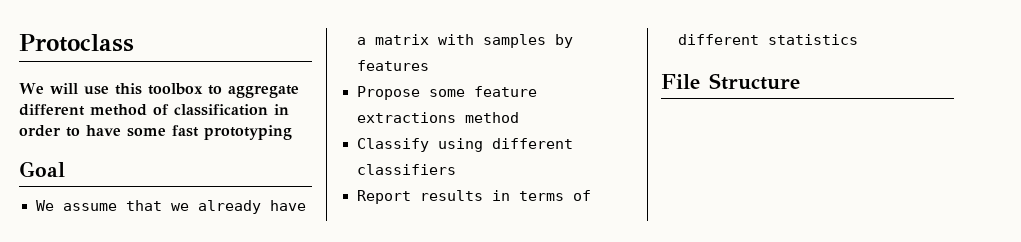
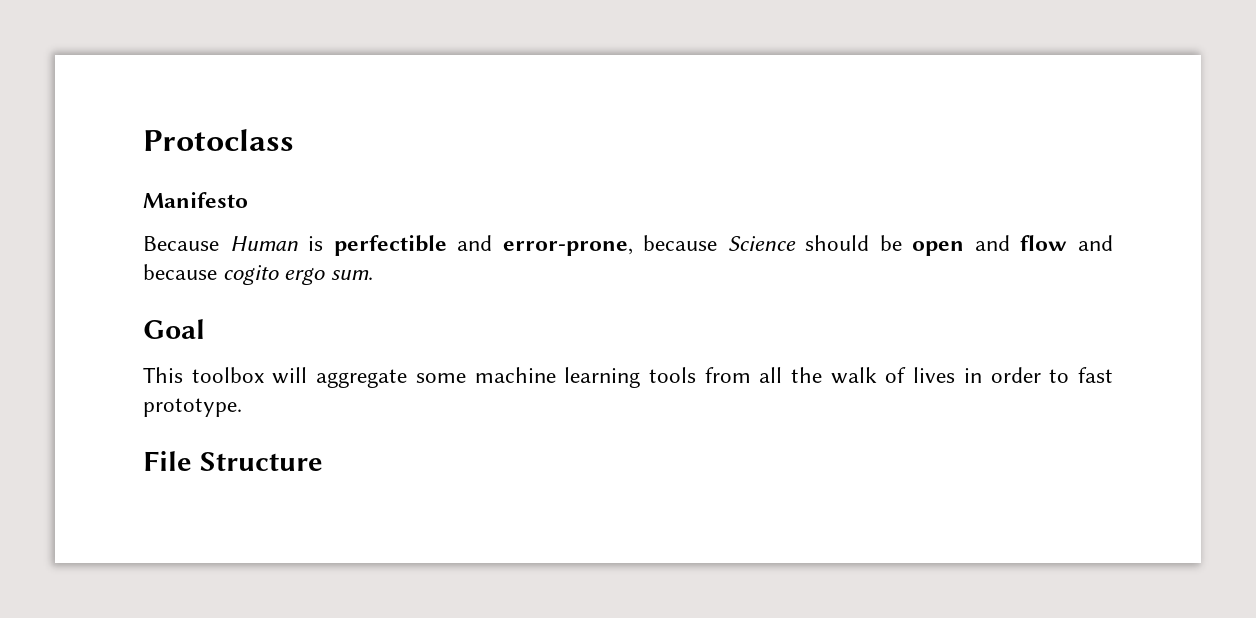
- We will use this toolbox to aggregate different method of classification in order to have some fast prototyping
+ Manifesto
+ Because Human is perfectible and error-prone, because Science should be open and flow and because cogito ergo sum.
  Goal
- We assume that we already have a matrix with samples by features
- Propose some feature extractions method
- Classify using different classifiers
- Report results in terms of different statistics
+ This toolbox will aggregate some machine learning tools from all the walk of lives in order to fast prototype.

